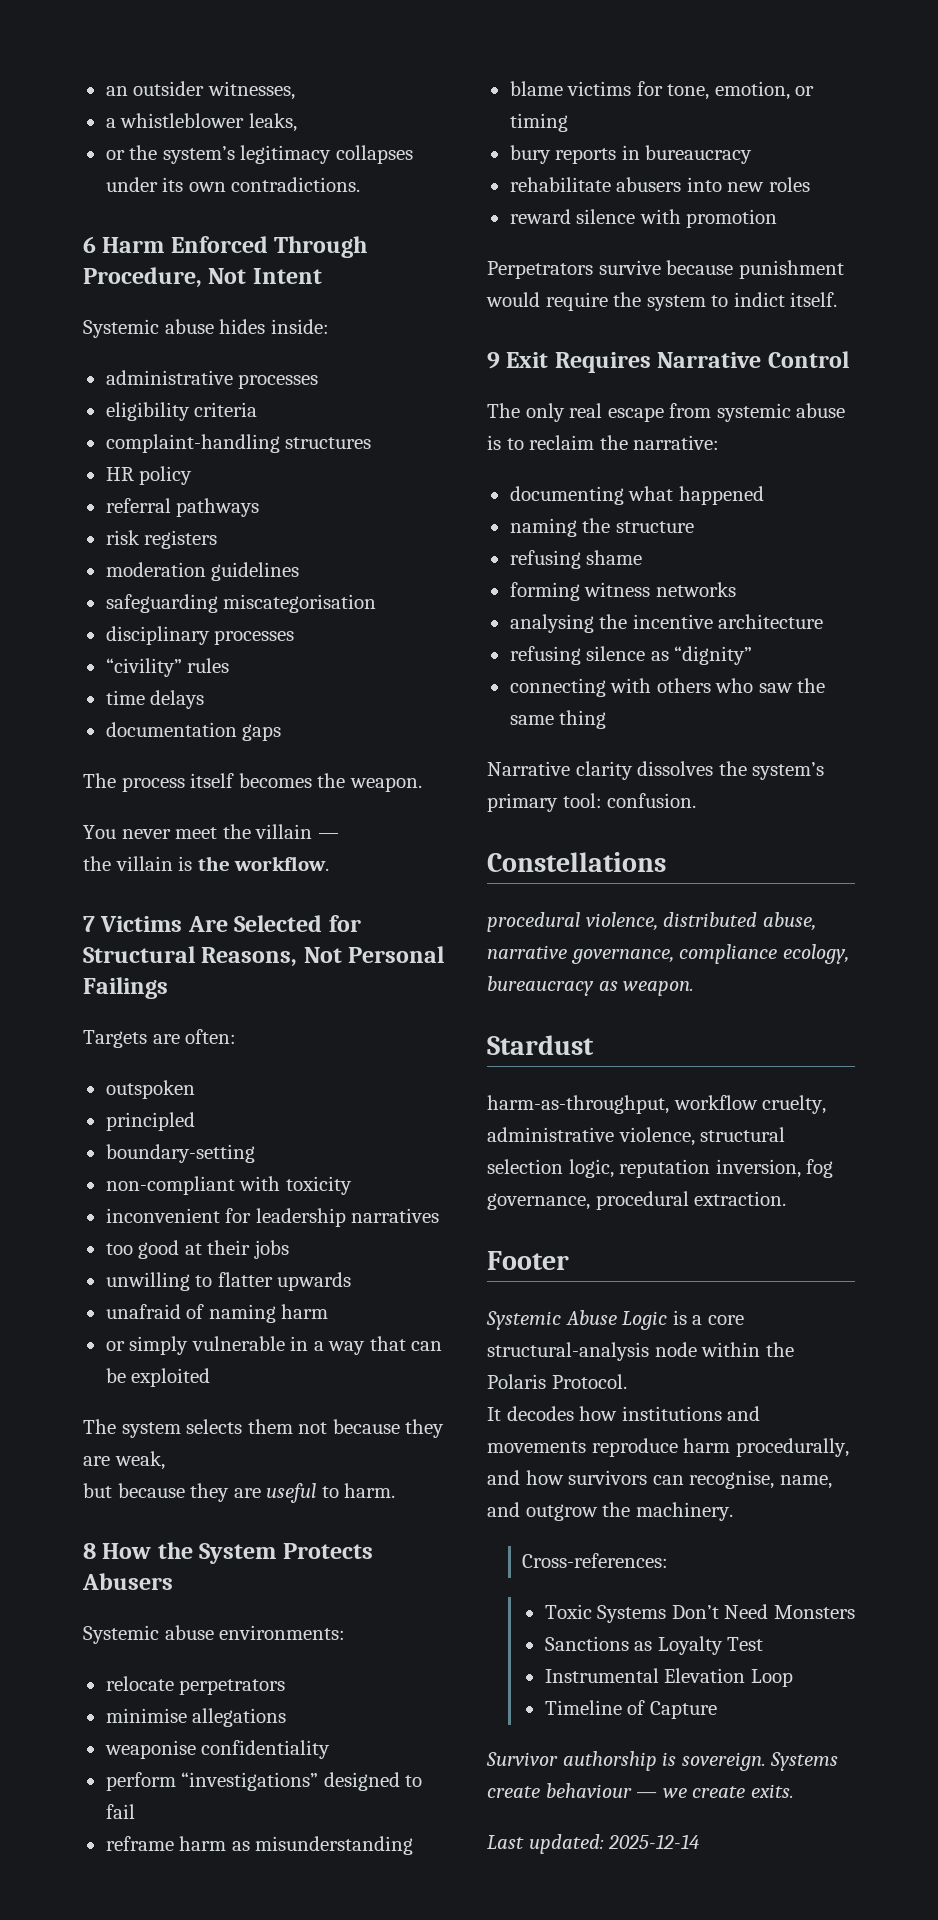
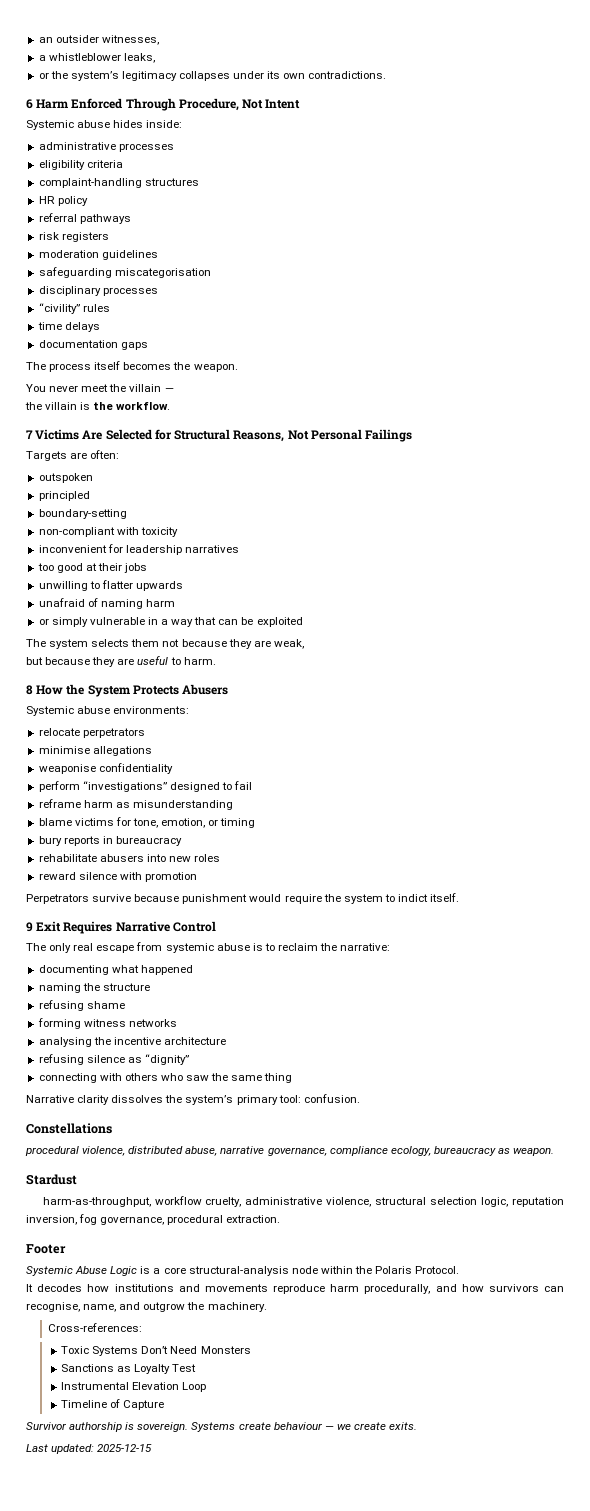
- Last updated: 2025-12-14
+ Last updated: 2025-12-15

